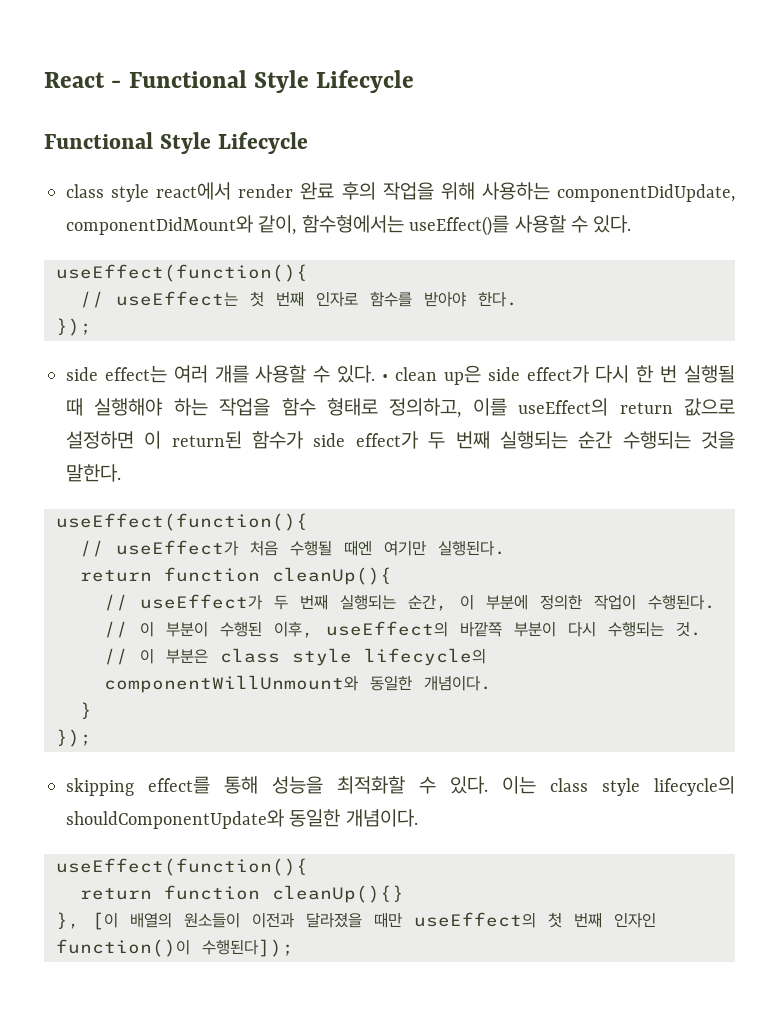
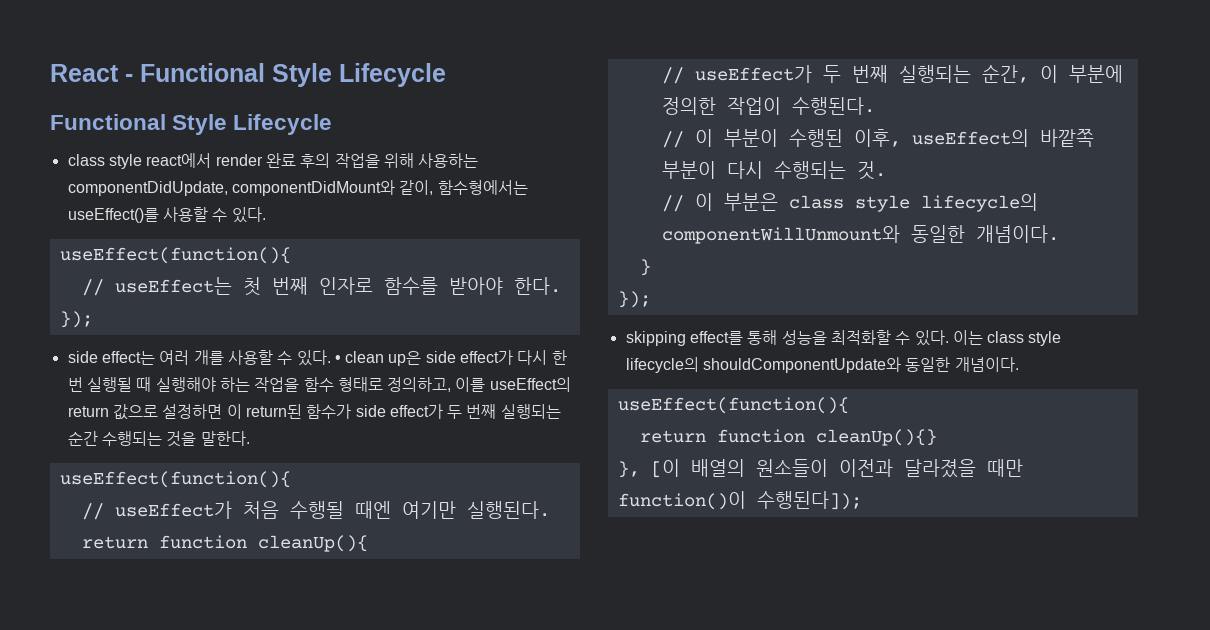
- }, [이 배열의 원소들이 이전과 달라졌을 때만 useEffect의 첫 번째 인자인 function()이 수행된다]);
+ }, [이 배열의 원소들이 이전과 달라졌을 때만 function()이 수행된다]);

